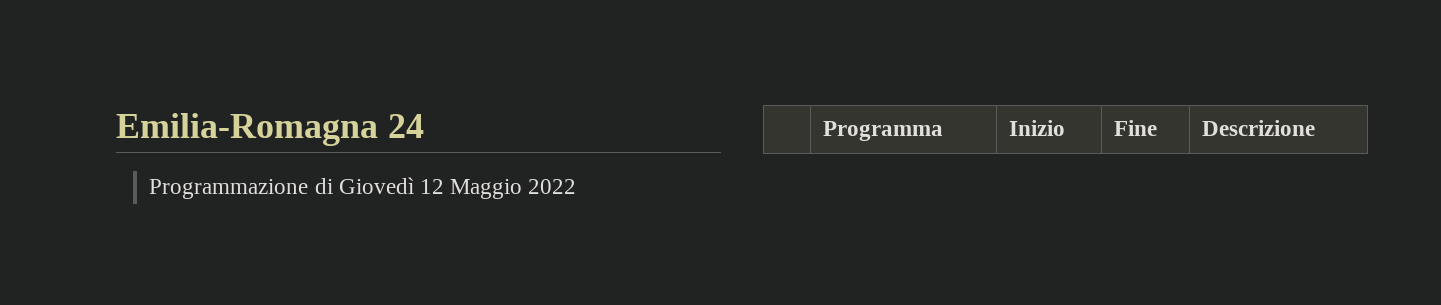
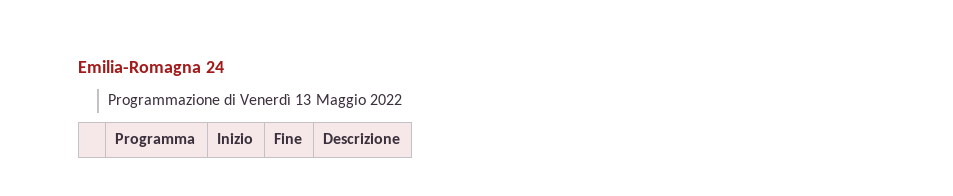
- Programmazione di Giovedì 12 Maggio 2022
+ Programmazione di Venerdì 13 Maggio 2022

